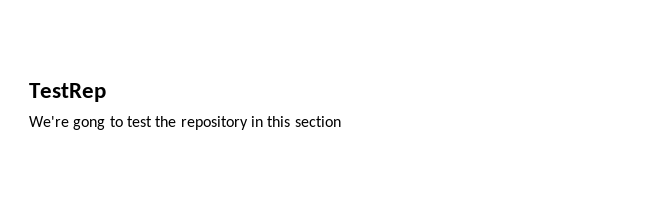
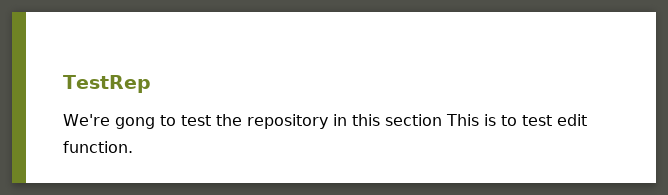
- We're gong to test the repository in this section
+ We're gong to test the repository in this section This is to test edit function.

